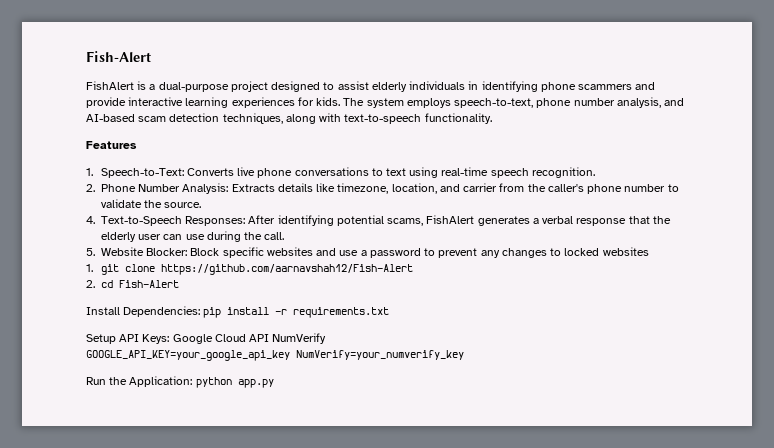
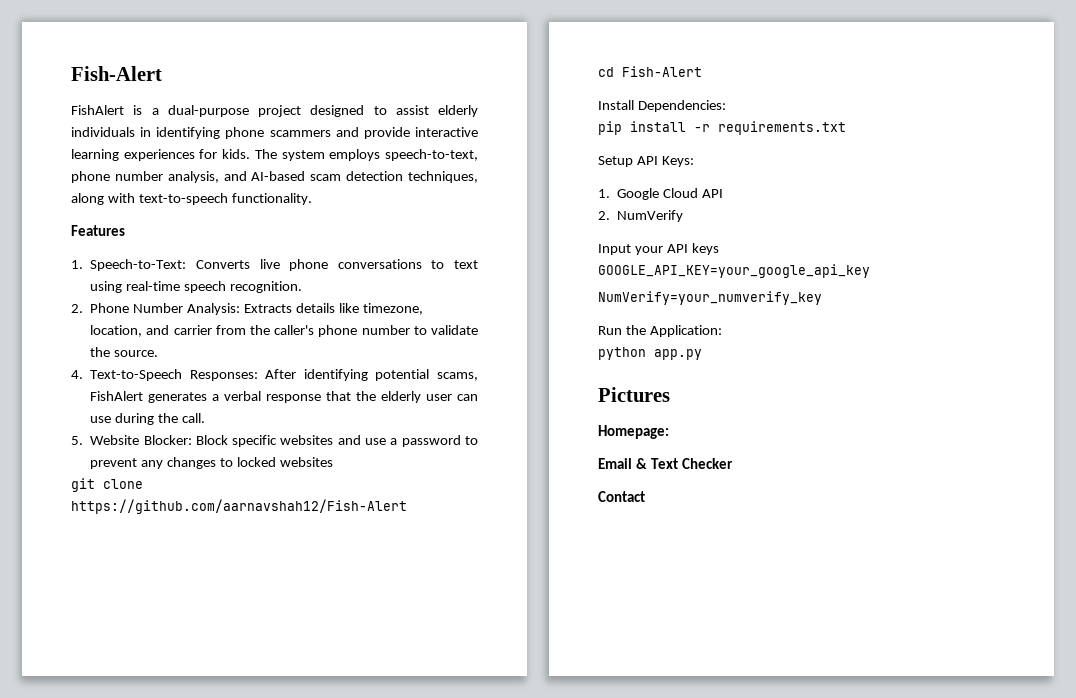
- 1. git clone https://github.com/aarnavshah12/Fish-Alert
+ git clone https://github.com/aarnavshah12/Fish-Alert
- 2. cd Fish-Alert
+ cd Fish-Alert
- Install Dependencies: pip install -r requirements.txt
+ Install Dependencies:
+ pip install -r requirements.txt
- Setup API Keys: Google Cloud API NumVerify
+ Setup API Keys:
+ 1. Google Cloud API
+ 2. NumVerify
+ Input your API keys
- GOOGLE_API_KEY=your_google_api_key NumVerify=your_numverify_key
+ GOOGLE_API_KEY=your_google_api_key
+ NumVerify=your_numverify_key
- Run the Application: python app.py
+ Run the Application:
+ python app.py
+ Pictures
+ Homepage:
+ Email & Text Checker
+ Contact

